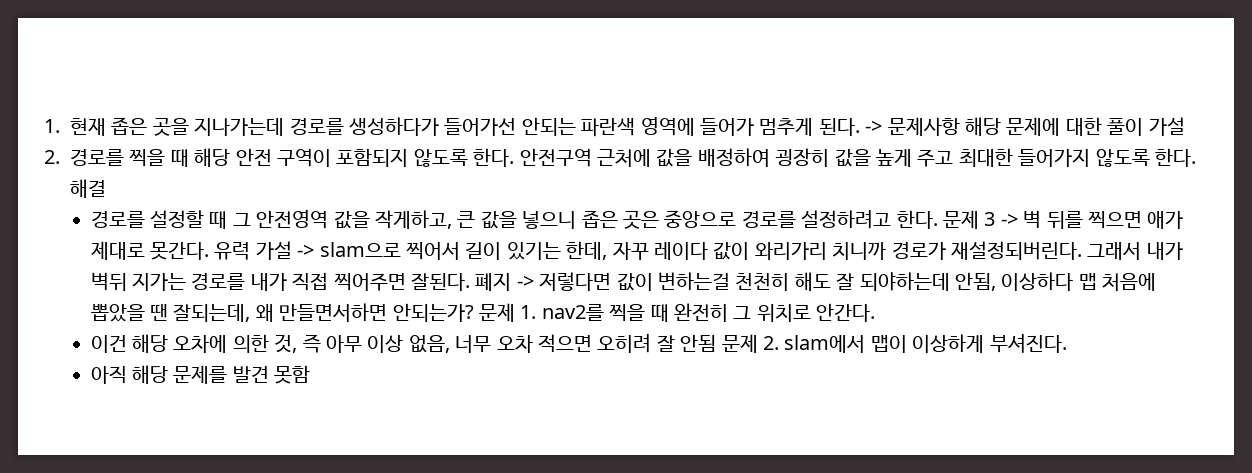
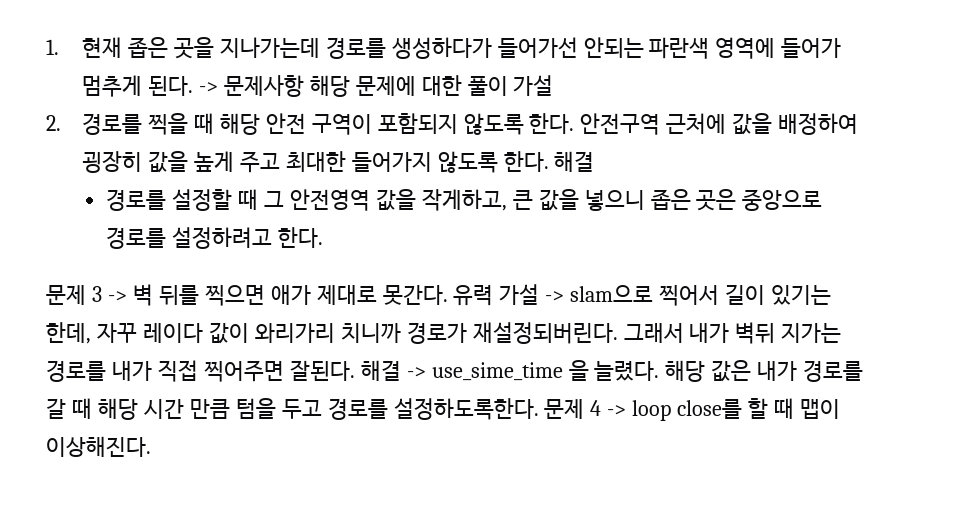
- 경로를 설정할 때 그 안전영역 값을 작게하고, 큰 값을 넣으니 좁은 곳은 중앙으로 경로를 설정하려고 한다. 문제 3 -> 벽 뒤를 찍으면 애가 제대로 못간다.
+ 경로를 설정할 때 그 안전영역 값을 작게하고, 큰 값을 넣으니 좁은 곳은 중앙으로 경로를 설정하려고 한다.
+ 문제 3 -> 벽 뒤를 찍으면 애가 제대로 못간다.
- 폐지 -> 저렇다면 값이 변하는걸 천천히 해도 잘 되야하는데 안됨, 이상하다 맵 처음에 뽑았을 땐 잘되는데, 왜 만들면서하면 안되는가? 문제 1. nav2를 찍을 때 완전히 그 위치로 안간다.
- 이건 해당 오차에 의한 것, 즉 아무 이상 없음, 너무 오차 적으면 오히려 잘 안됨 문제 2. slam에서 맵이 이상하게 부셔진다.
- 아직 해당 문제를 발견 못함
+ 해결 -> use_sime_time 을 늘렸다. 해당 값은 내가 경로를 갈 때 해당 시간 만큼 텀을 두고 경로를 설정하도록한다. 문제 4 -> loop close를 할 때 맵이 이상해진다.

